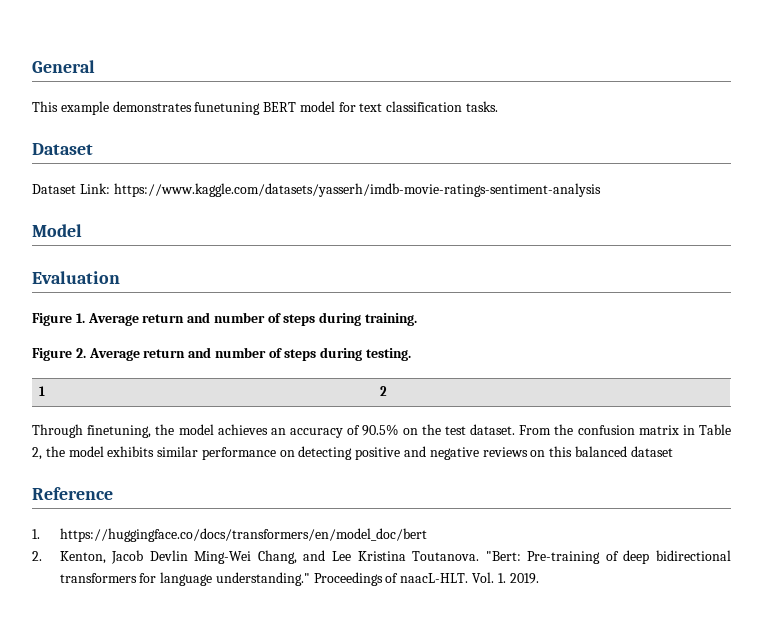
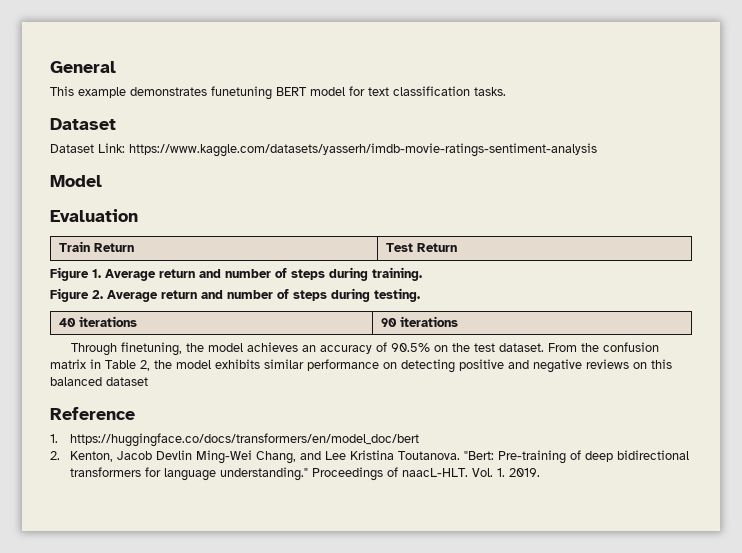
+ Train Return | Test Return
- 1 | 2
+ 40 iterations | 90 iterations

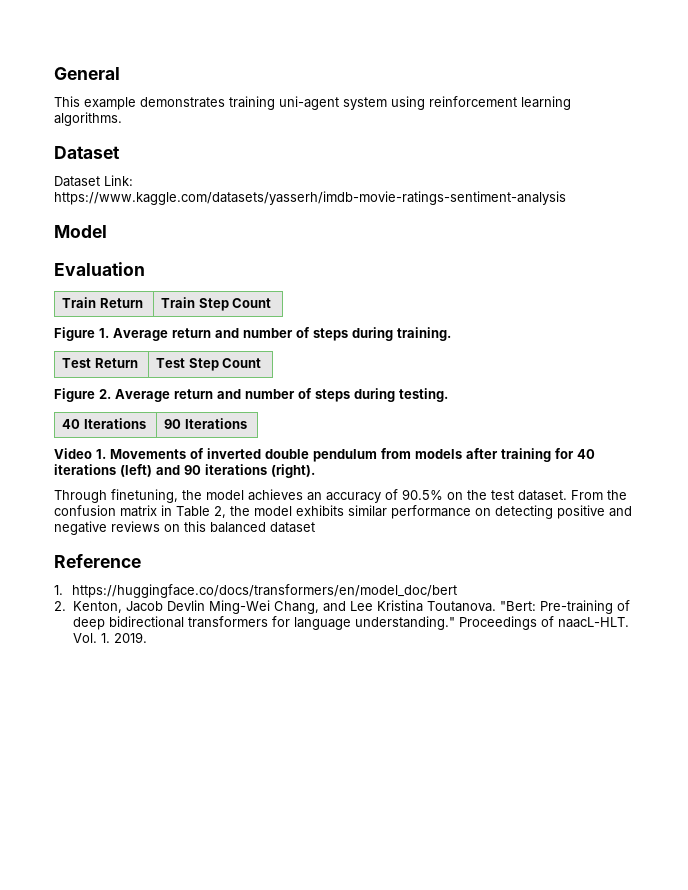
- This example demonstrates funetuning BERT model for text classification tasks.
+ This example demonstrates training uni-agent system using reinforcement learning algorithms.
- Train Return | Test Return
+ Train Return | Train Step Count
+ Test Return | Test Step Count
- 40 iterations | 90 iterations
+ 40 Iterations | 90 Iterations
+ Video 1. Movements of inverted double pendulum from models after training for 40 iterations (left) and 90 iterations (right).

